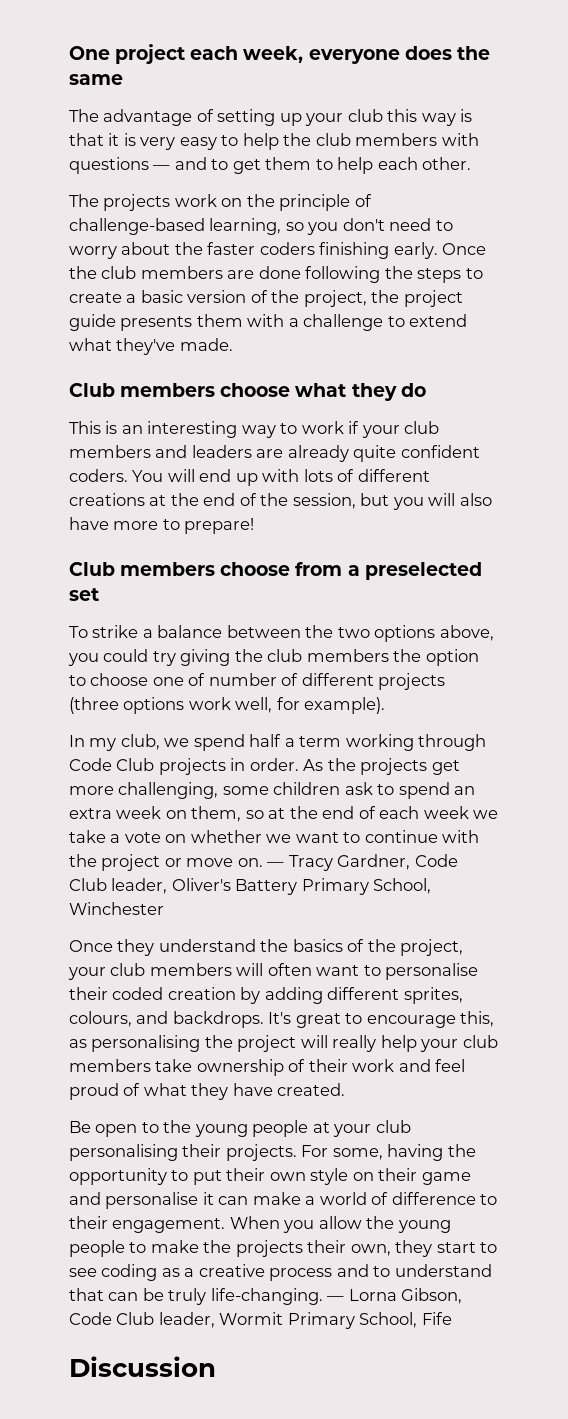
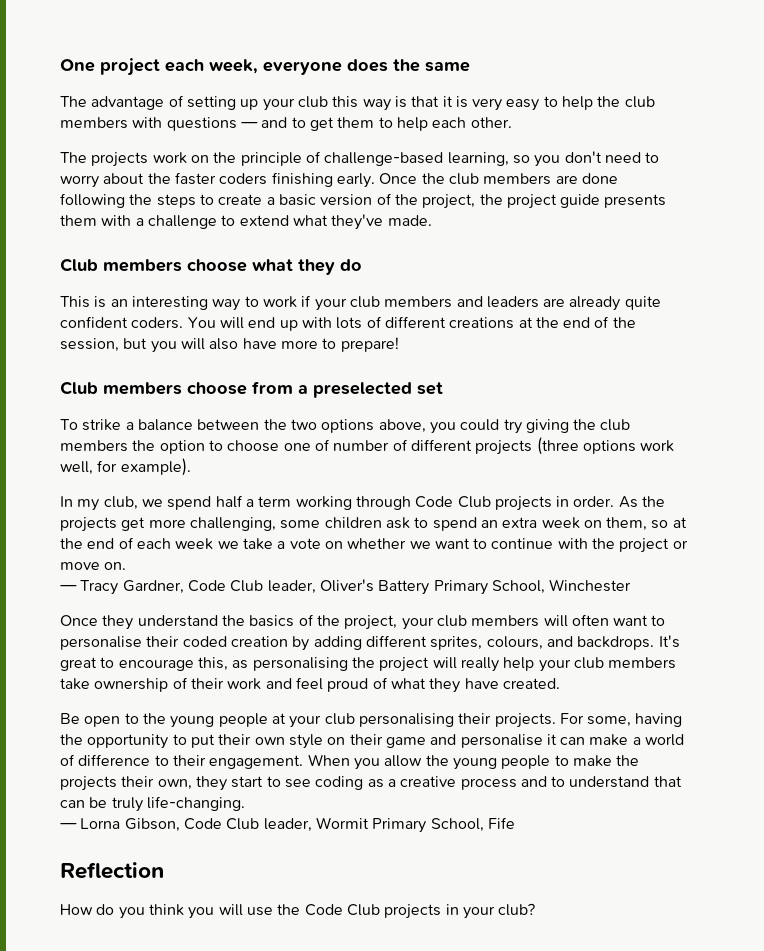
- As the projects get more challenging, some children ask to spend an extra week on them, so at the end of each week we take a vote on whether we want to continue with the project or move on. — Tracy Gardner, Code Club leader, Oliver's Battery Primary School, Winchester
+ As the projects get more challenging, some children ask to spend an extra week on them, so at the end of each week we take a vote on whether we want to continue with the project or move on.
+ — Tracy Gardner, Code Club leader, Oliver's Battery Primary School, Winchester
- When you allow the young people to make the projects their own, they start to see coding as a creative process and to understand that can be truly life-changing. — Lorna Gibson, Code Club leader, Wormit Primary School, Fife
+ When you allow the young people to make the projects their own, they start to see coding as a creative process and to understand that can be truly life-changing.
+ — Lorna Gibson, Code Club leader, Wormit Primary School, Fife
- Discussion
+ Reflection
+ How do you think you will use the Code Club projects in your club?

